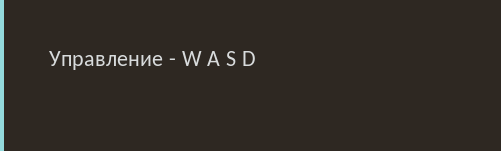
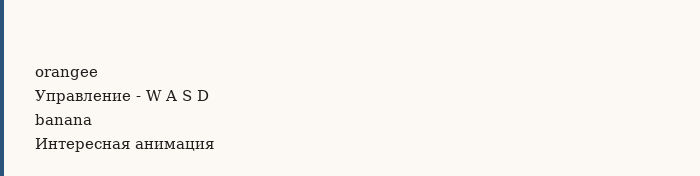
+ orangee
+ banana
+ Интересная анимация

